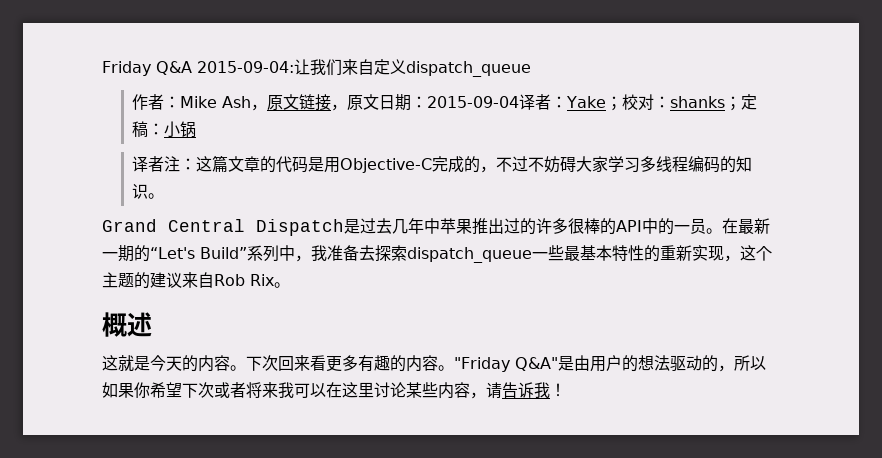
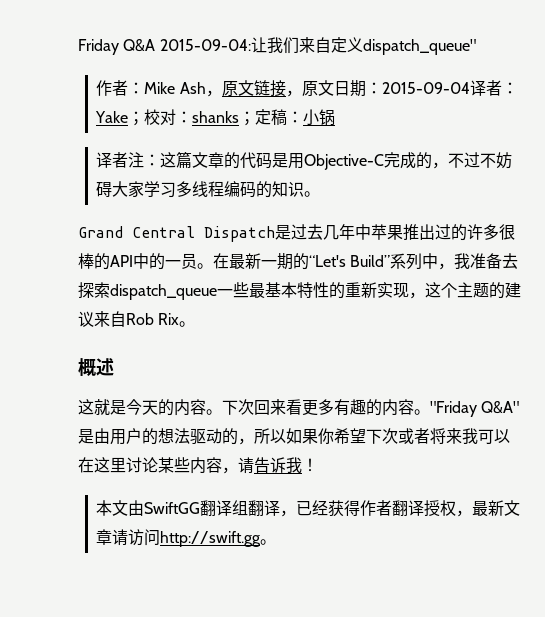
- Friday Q&A 2015-09-04:让我们来自定义dispatch_queue
+ Friday Q&A 2015-09-04:让我们来自定义dispatch_queue"
+ 本文由SwiftGG翻译组翻译，已经获得作者翻译授权，最新文章请访问http://swift.gg。

